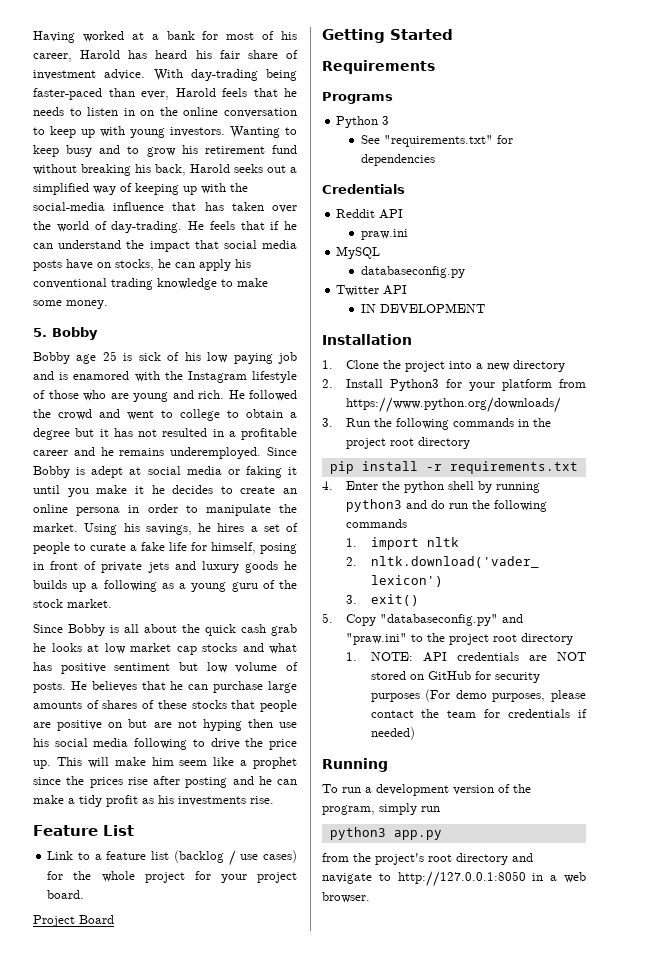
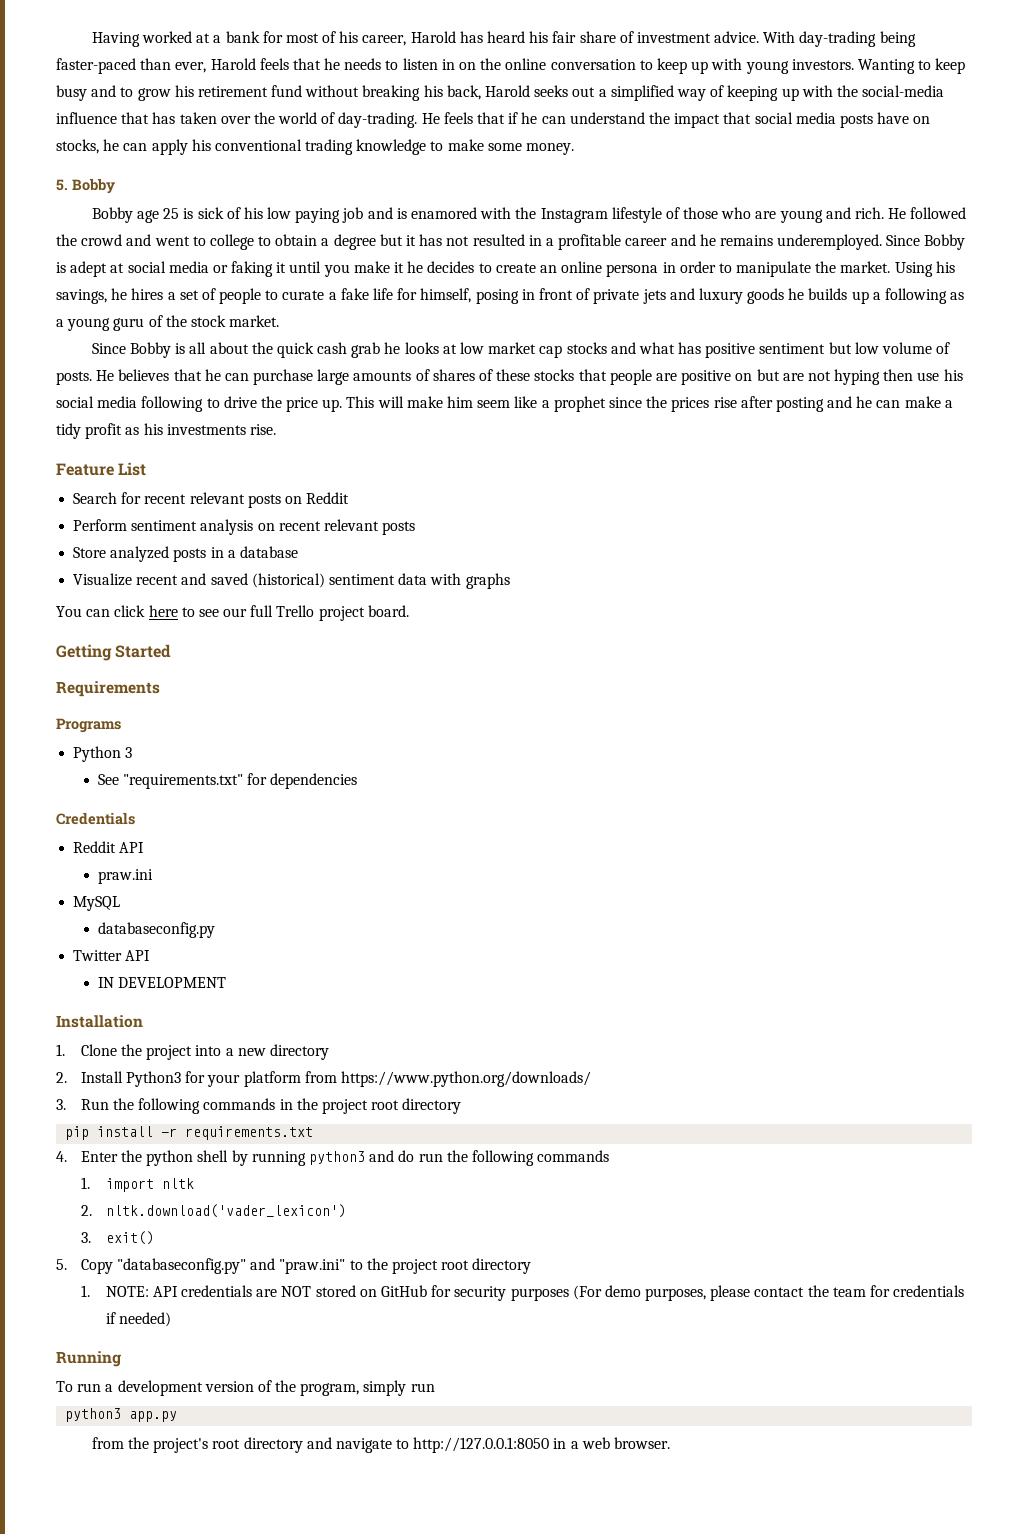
- Link to a feature list (backlog / use cases) for the whole project for your project board.
+ Search for recent relevant posts on Reddit
+ Perform sentiment analysis on recent relevant posts
+ Store analyzed posts in a database
+ Visualize recent and saved (historical) sentiment data with graphs
+ You can click here to see our full Trello project board.
- Project Board

